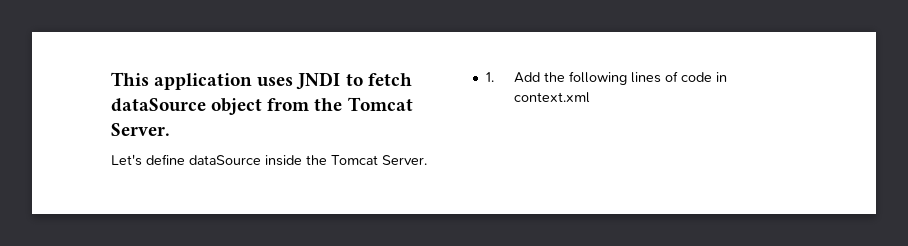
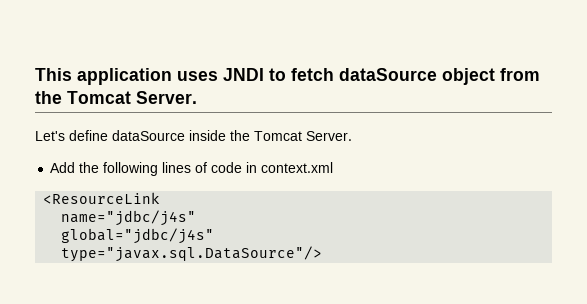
- 1. Add the following lines of code in context.xml
+ Add the following lines of code in context.xml
+ <ResourceLink
+ name="jdbc/j4s"
+ global="jdbc/j4s"
+ type="javax.sql.DataSource"/>

